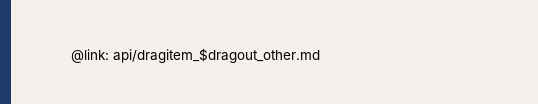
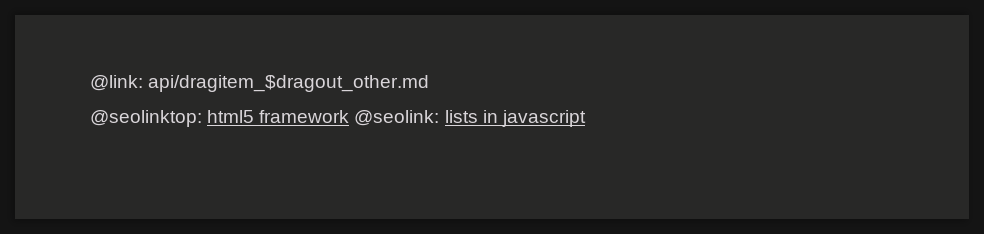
+ @seolinktop: html5 framework @seolink: lists in javascript

